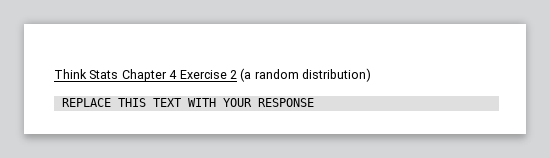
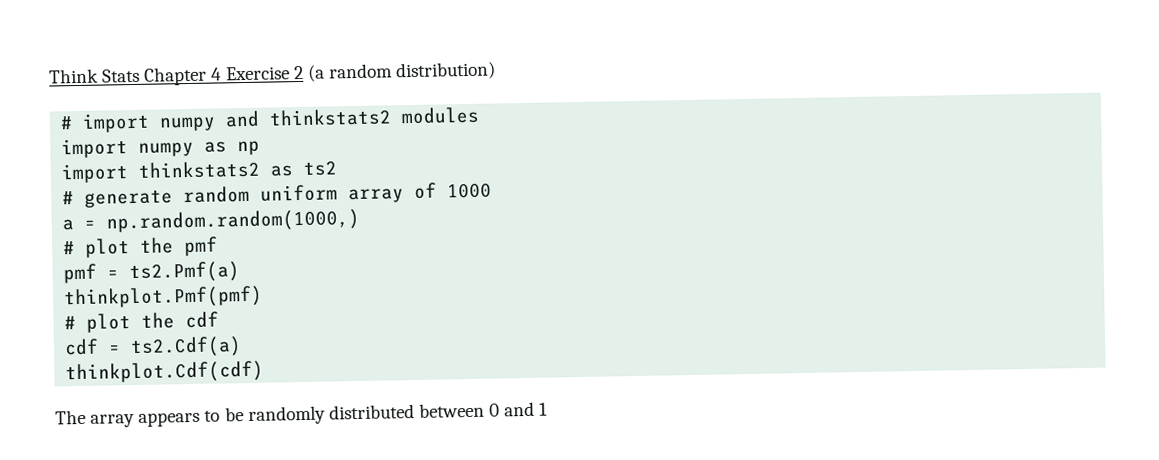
- REPLACE THIS TEXT WITH YOUR RESPONSE
+ # import numpy and thinkstats2 modules
+ import numpy as np
+ import thinkstats2 as ts2
+ # generate random uniform array of 1000
+ a = np.random.random(1000,)
+ # plot the pmf
+ pmf = ts2.Pmf(a)
+ thinkplot.Pmf(pmf)
+ # plot the cdf
+ cdf = ts2.Cdf(a)
+ thinkplot.Cdf(cdf)
+ The array appears to be randomly distributed between 0 and 1

